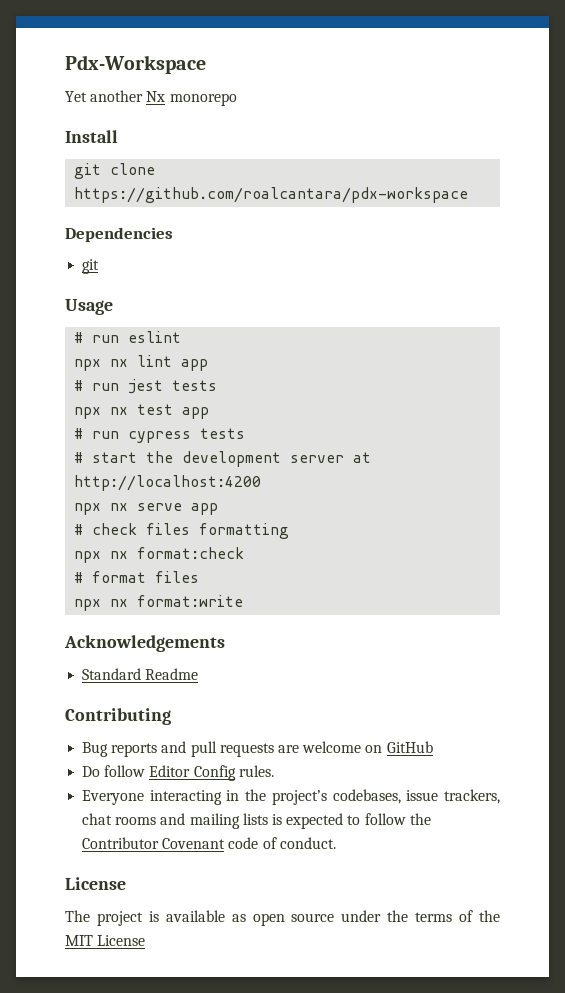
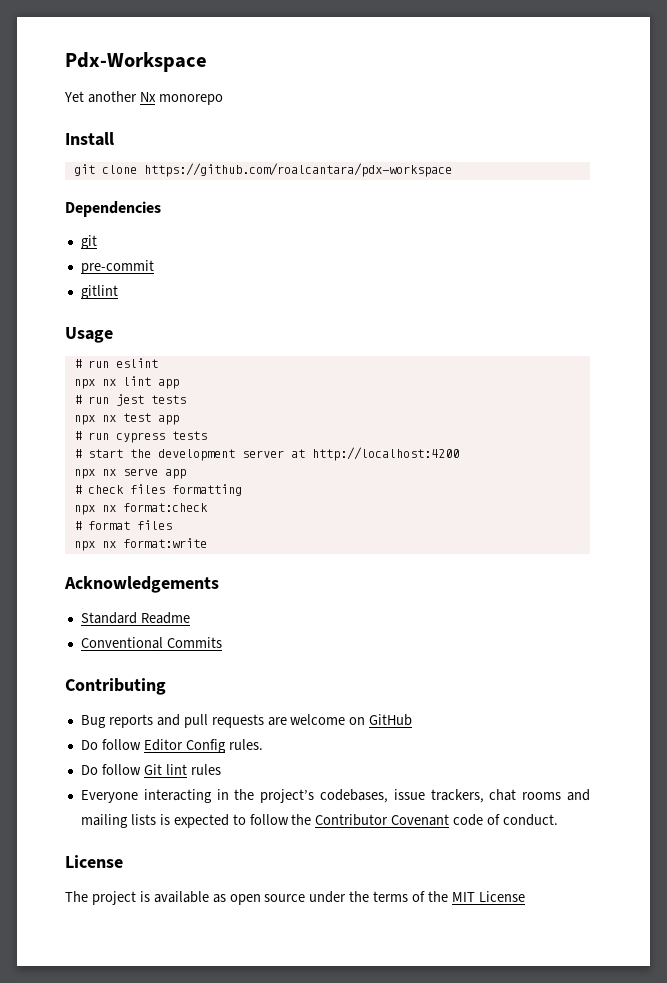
+ pre-commit
+ gitlint
+ Conventional Commits
+ Do follow Git lint rules

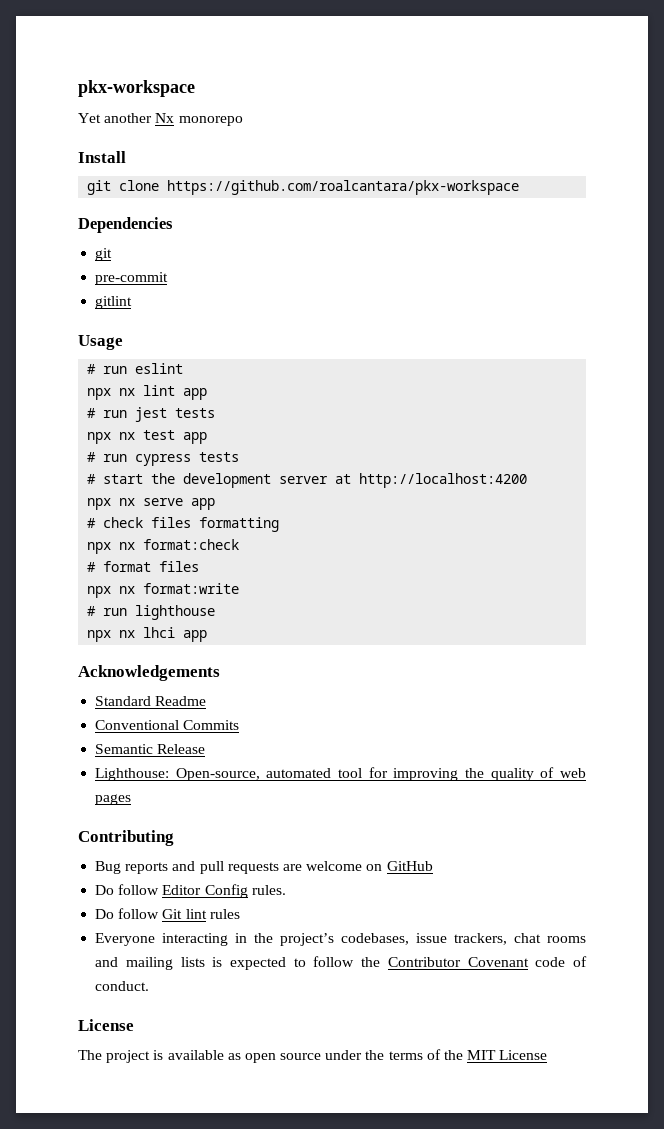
- Pdx-Workspace
+ pkx-workspace
- git clone https://github.com/roalcantara/pdx-workspace
+ git clone https://github.com/roalcantara/pkx-workspace
+ # run lighthouse
+ npx nx lhci app
+ Semantic Release
+ Lighthouse: Open-source, automated tool for improving the quality of web pages

